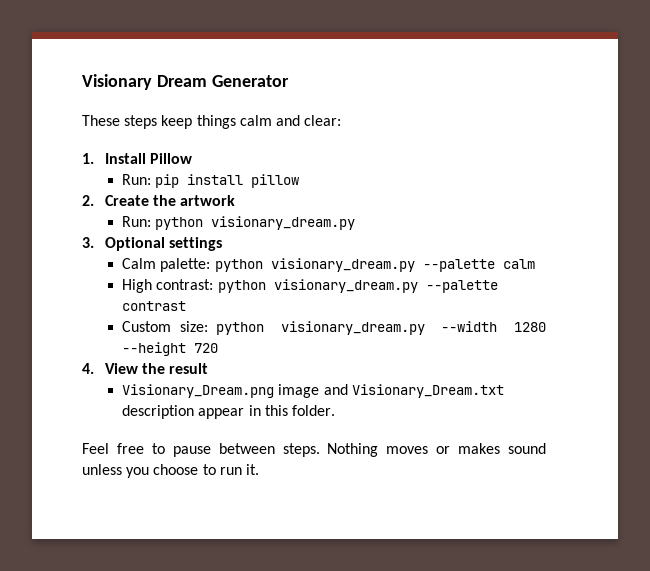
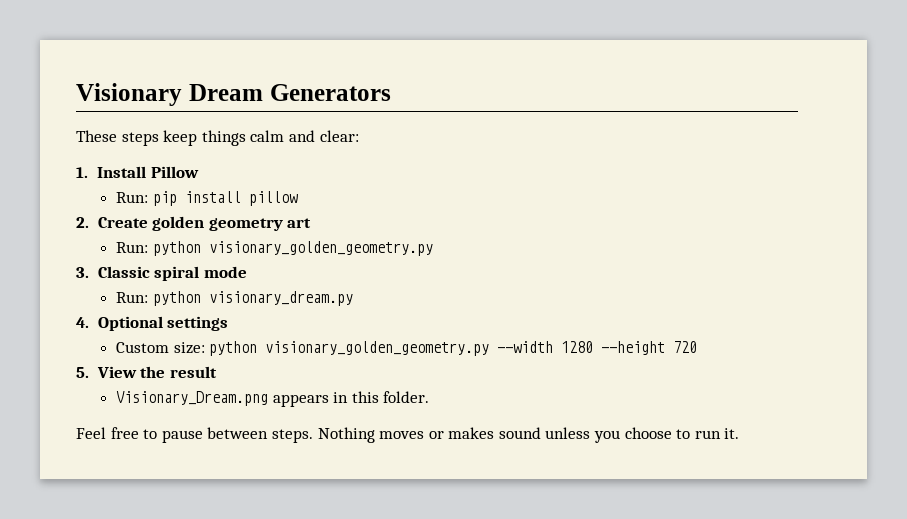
- Visionary Dream Generator
+ Visionary Dream Generators
- 2. Create the artwork
+ 2. Create golden geometry art
+ Run: python visionary_golden_geometry.py
+ 3. Classic spiral mode
- 3. Optional settings
+ 4. Optional settings
- Calm palette: python visionary_dream.py --palette calm
- High contrast: python visionary_dream.py --palette contrast
- Custom size: python visionary_dream.py --width 1280 --height 720
+ Custom size: python visionary_golden_geometry.py --width 1280 --height 720
- 4. View the result
+ 5. View the result
- Visionary_Dream.png image and Visionary_Dream.txt description appear in this folder.
+ Visionary_Dream.png appears in this folder.

